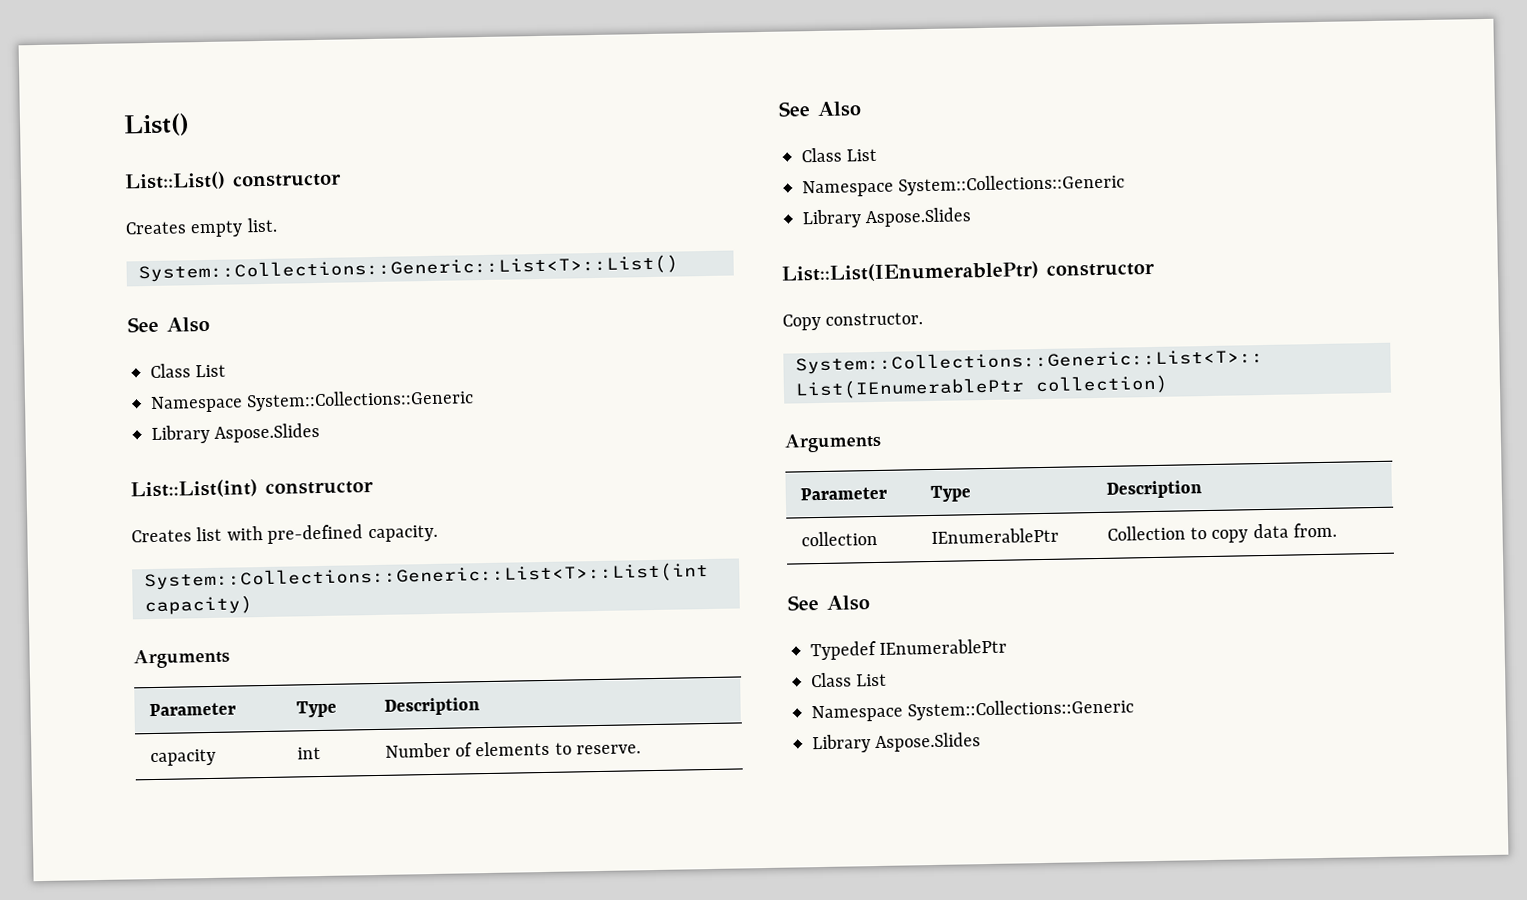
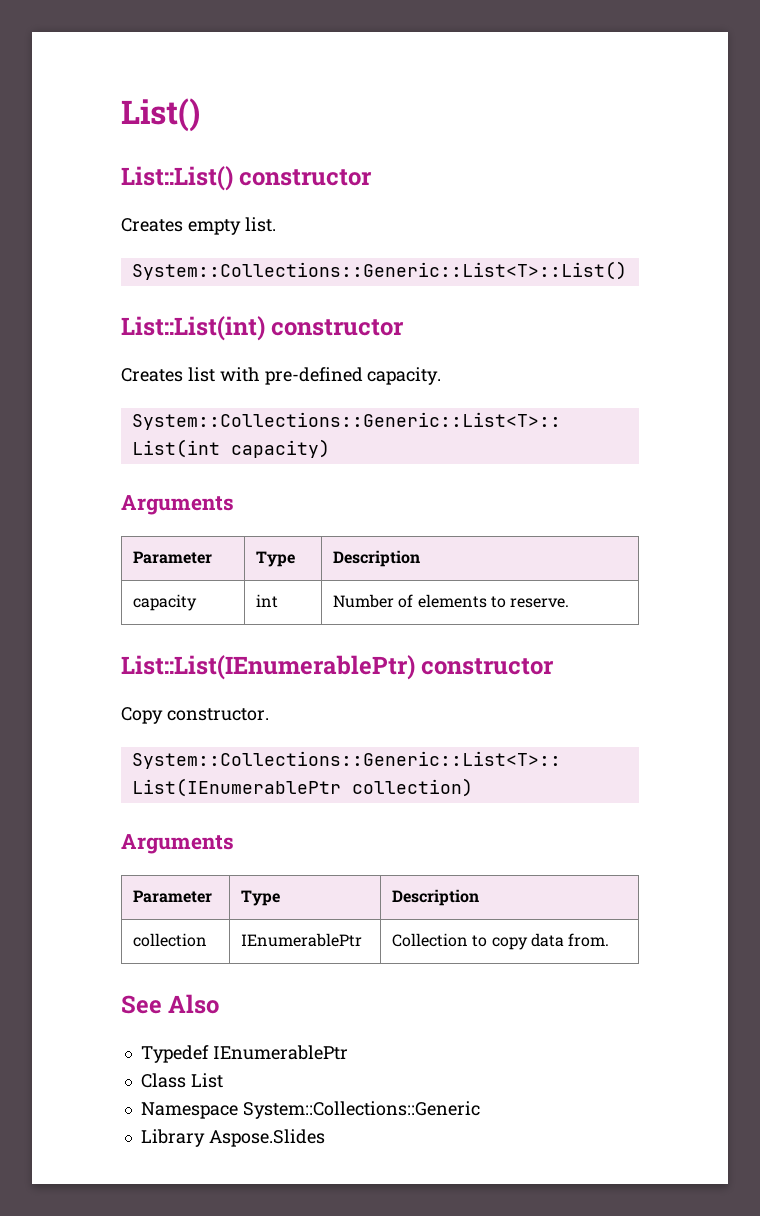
  System::Collections::Generic::List<T>::List()
- See Also
- Class List
- Namespace System::Collections::Generic
- Library Aspose.Slides
  capacity | int | Number of elements to reserve.
- See Also
- Class List
- Namespace System::Collections::Generic
- Library Aspose.Slides

